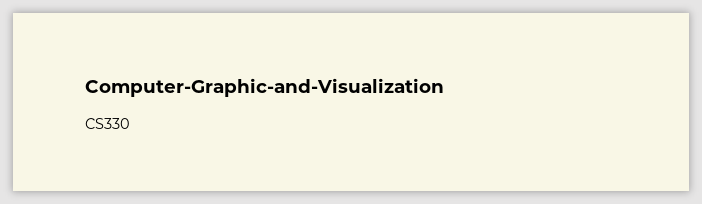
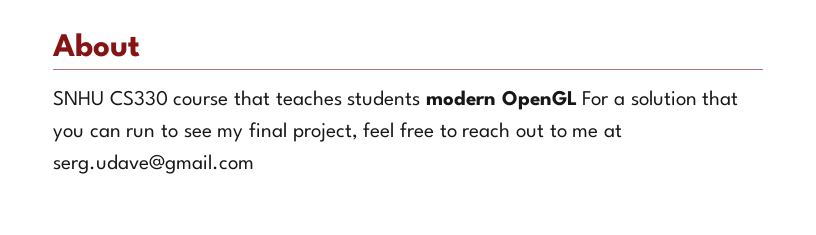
- Computer-Graphic-and-Visualization
- CS330
+ About
+ SNHU CS330 course that teaches students modern OpenGL For a solution that you can run to see my final project, feel free to reach out to me at serg.udave@gmail.com

